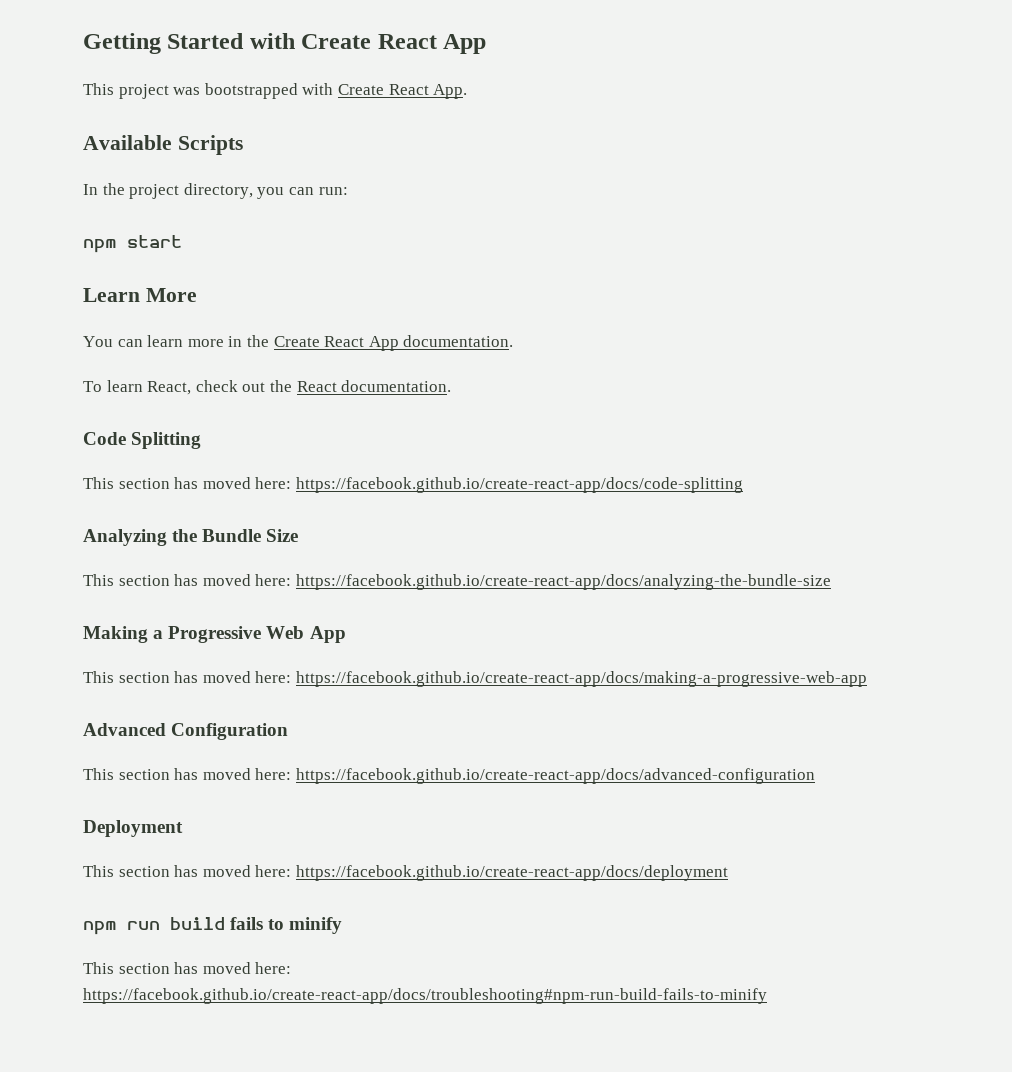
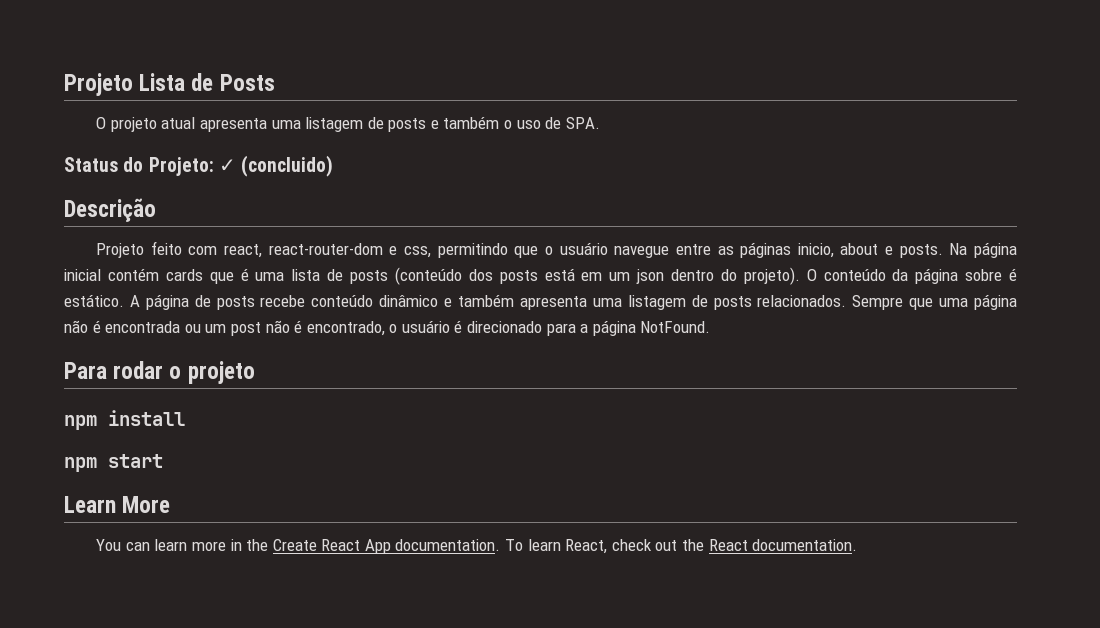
- Getting Started with Create React App
- This project was bootstrapped with Create React App.
- Available Scripts
- In the project directory, you can run:
+ Projeto Lista de Posts
+ O projeto atual apresenta uma listagem de posts e também o uso de SPA.
+ Status do Projeto: ✓ (concluido)
+ Descrição
+ Projeto feito com react, react-router-dom e css, permitindo que o usuário navegue entre as páginas inicio, about e posts. Na página inicial contém cards que é uma lista de posts (conteúdo dos posts está em um json dentro do projeto). O conteúdo da página sobre é estático. A página de posts recebe conteúdo dinâmico e também apresenta uma listagem de posts relacionados. Sempre que uma página não é encontrada ou um post não é encontrado, o usuário é direcionado para a página NotFound.
+ Para rodar o projeto
+ npm install
- You can learn more in the Create React App documentation.
- To learn React, check out the React documentation.
+ You can learn more in the Create React App documentation. To learn React, check out the React documentation.
- Code Splitting
- This section has moved here: https://facebook.github.io/create-react-app/docs/code-splitting
- Analyzing the Bundle Size
- This section has moved here: https://facebook.github.io/create-react-app/docs/analyzing-the-bundle-size
- Making a Progressive Web App
- This section has moved here: https://facebook.github.io/create-react-app/docs/making-a-progressive-web-app
- Advanced Configuration
- This section has moved here: https://facebook.github.io/create-react-app/docs/advanced-configuration
- Deployment
- This section has moved here: https://facebook.github.io/create-react-app/docs/deployment
- npm run build fails to minify
- This section has moved here: https://facebook.github.io/create-react-app/docs/troubleshooting#npm-run-build-fails-to-minify

